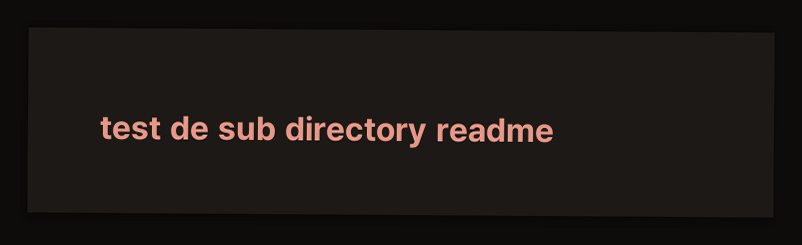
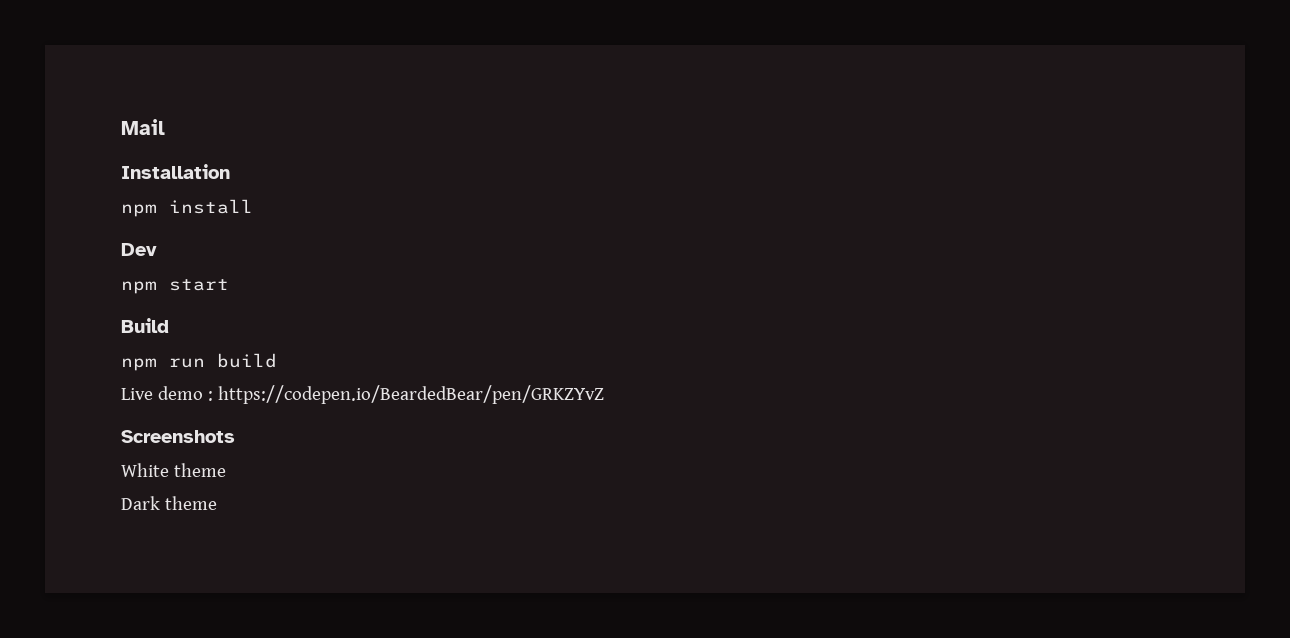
- test de sub directory readme
+ Mail
+ Installation
+ npm install
+ Dev
+ npm start
+ Build
+ npm run build
+ Live demo : https://codepen.io/BeardedBear/pen/GRKZYvZ
+ Screenshots
+ White theme
+ Dark theme

